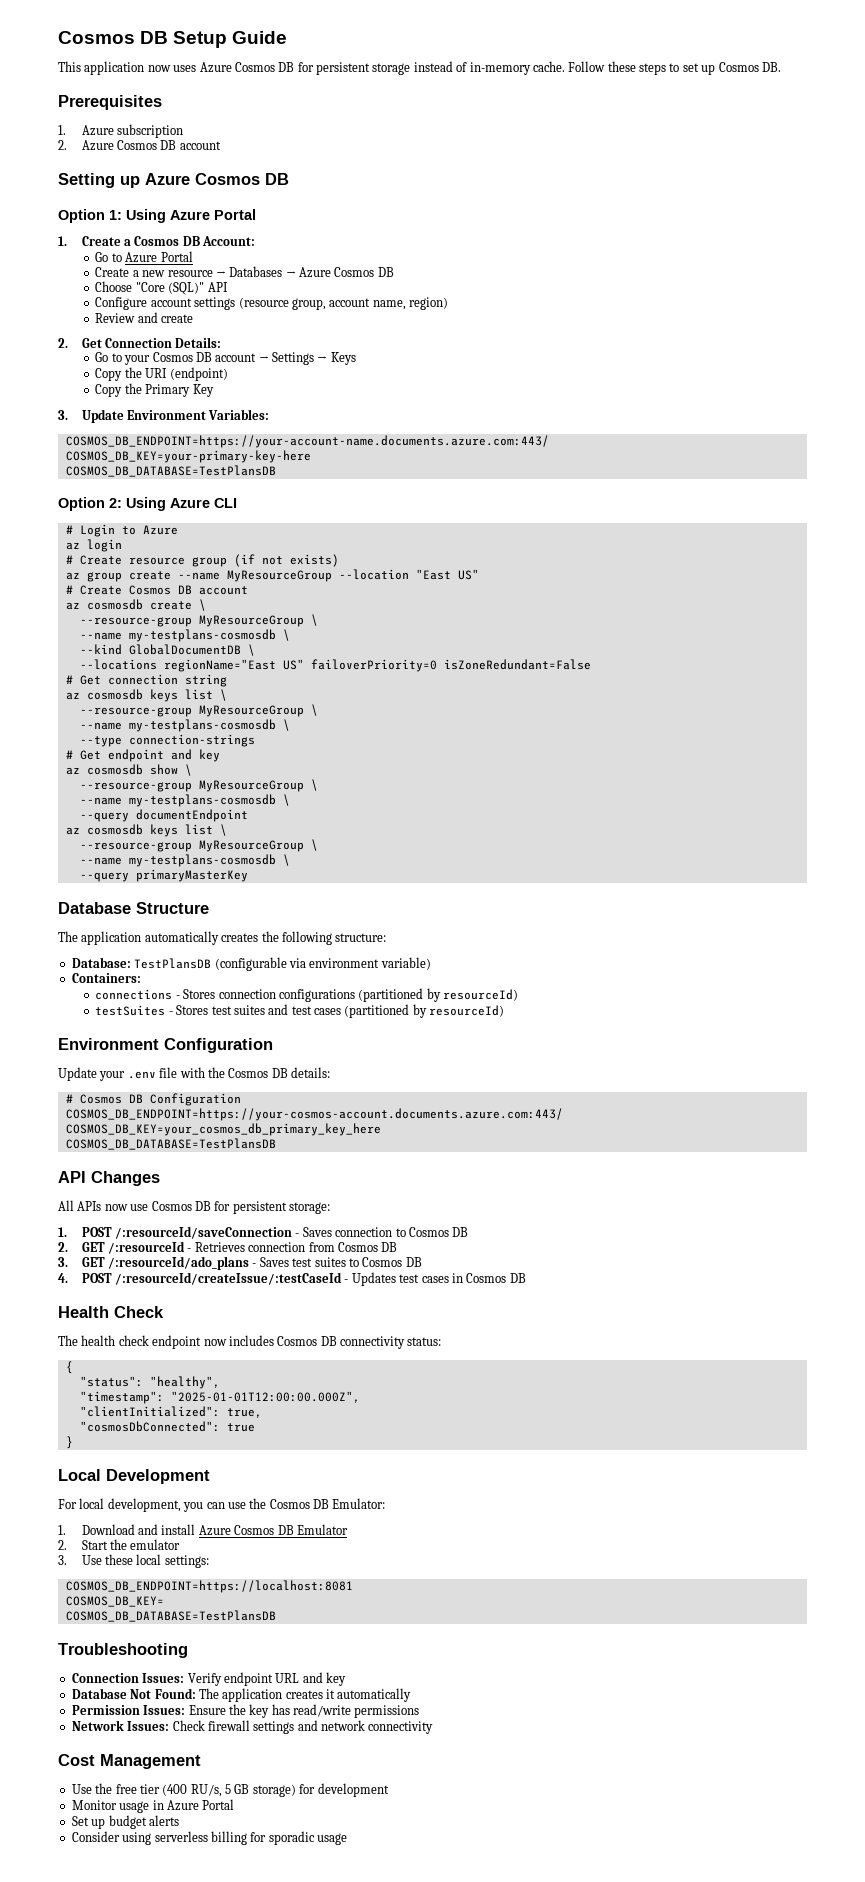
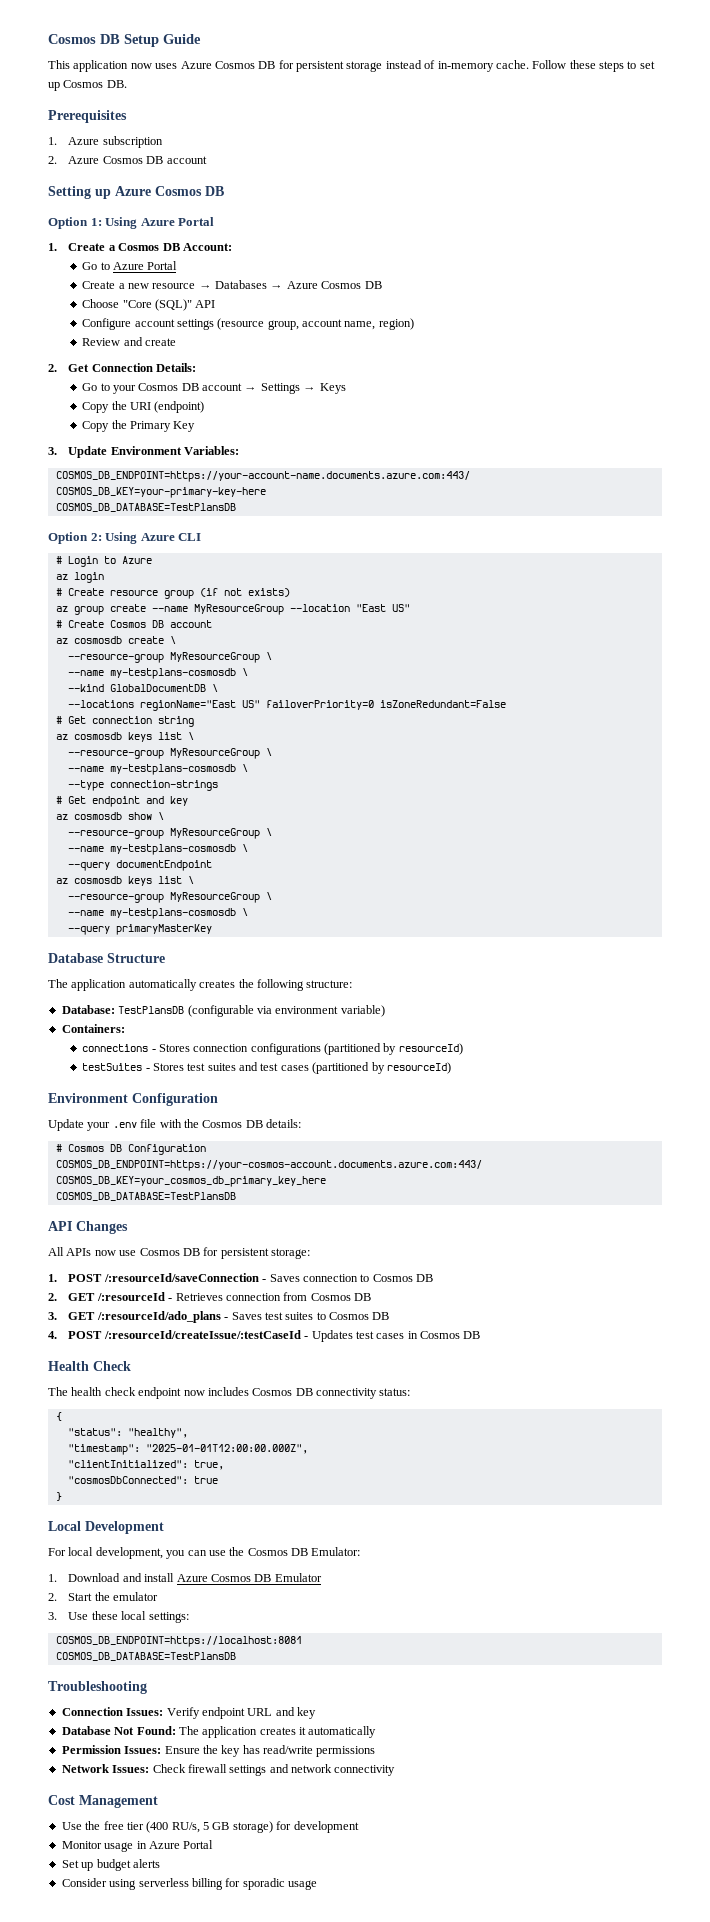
- COSMOS_DB_KEY=

